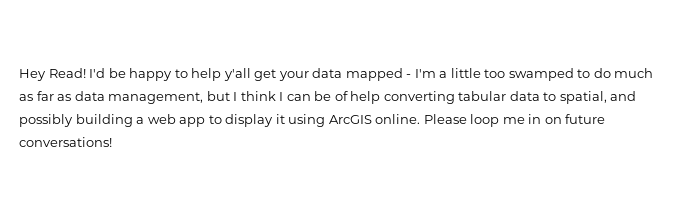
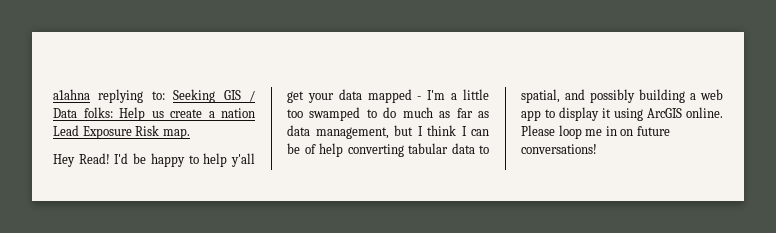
+ a1ahna replying to: Seeking GIS / Data folks: Help us create a nation Lead Exposure Risk map.

